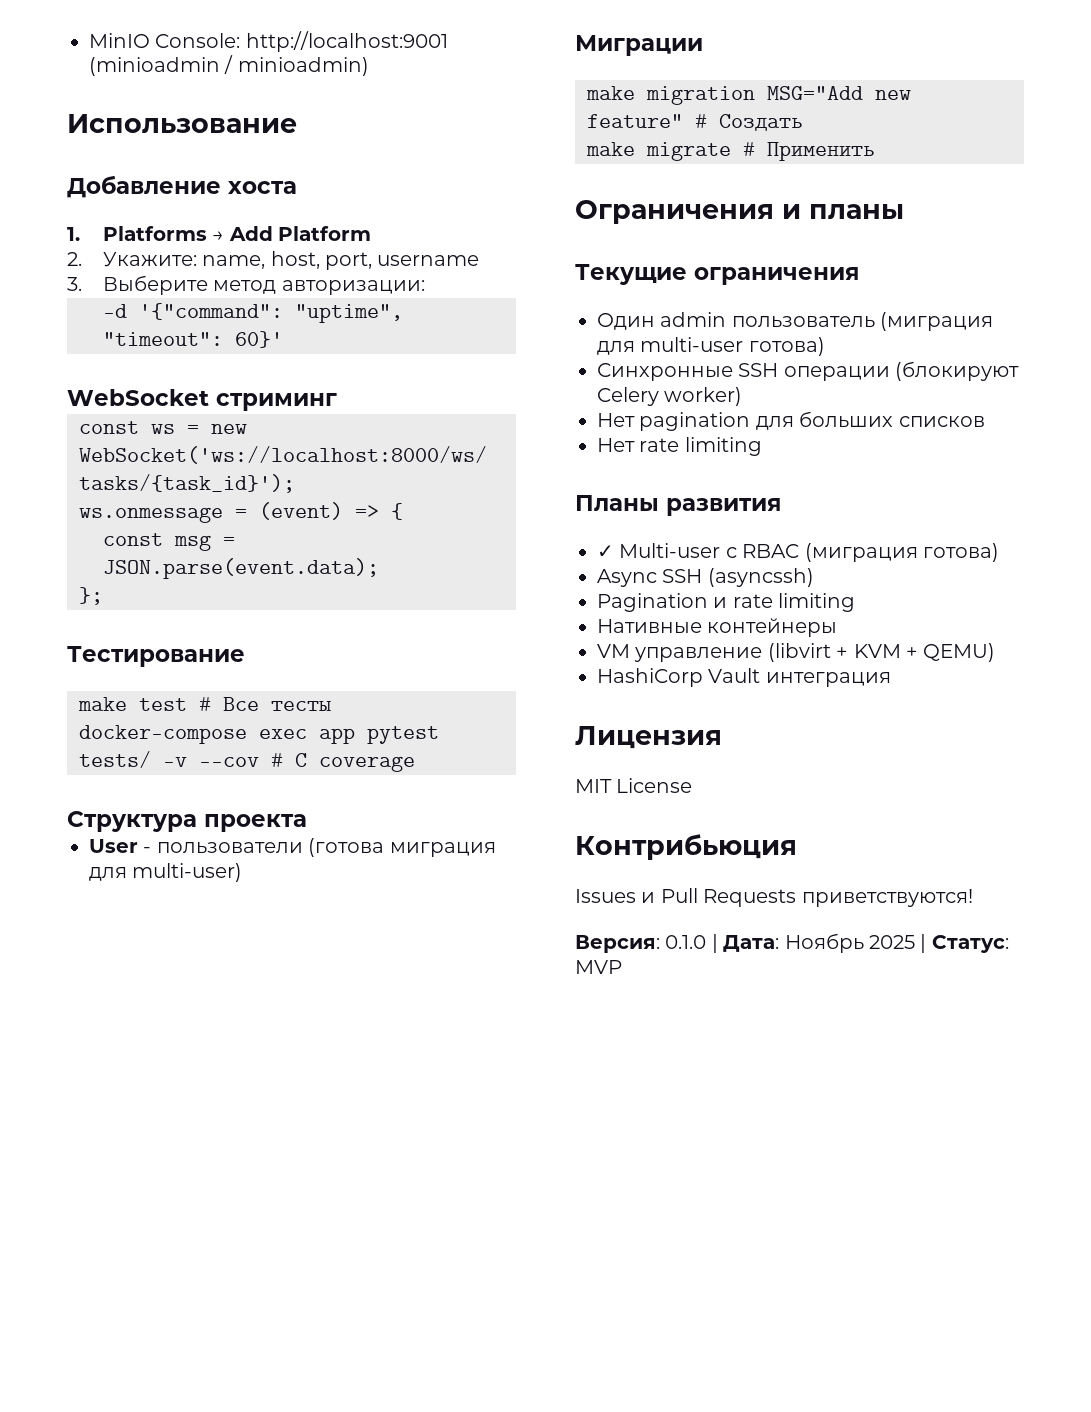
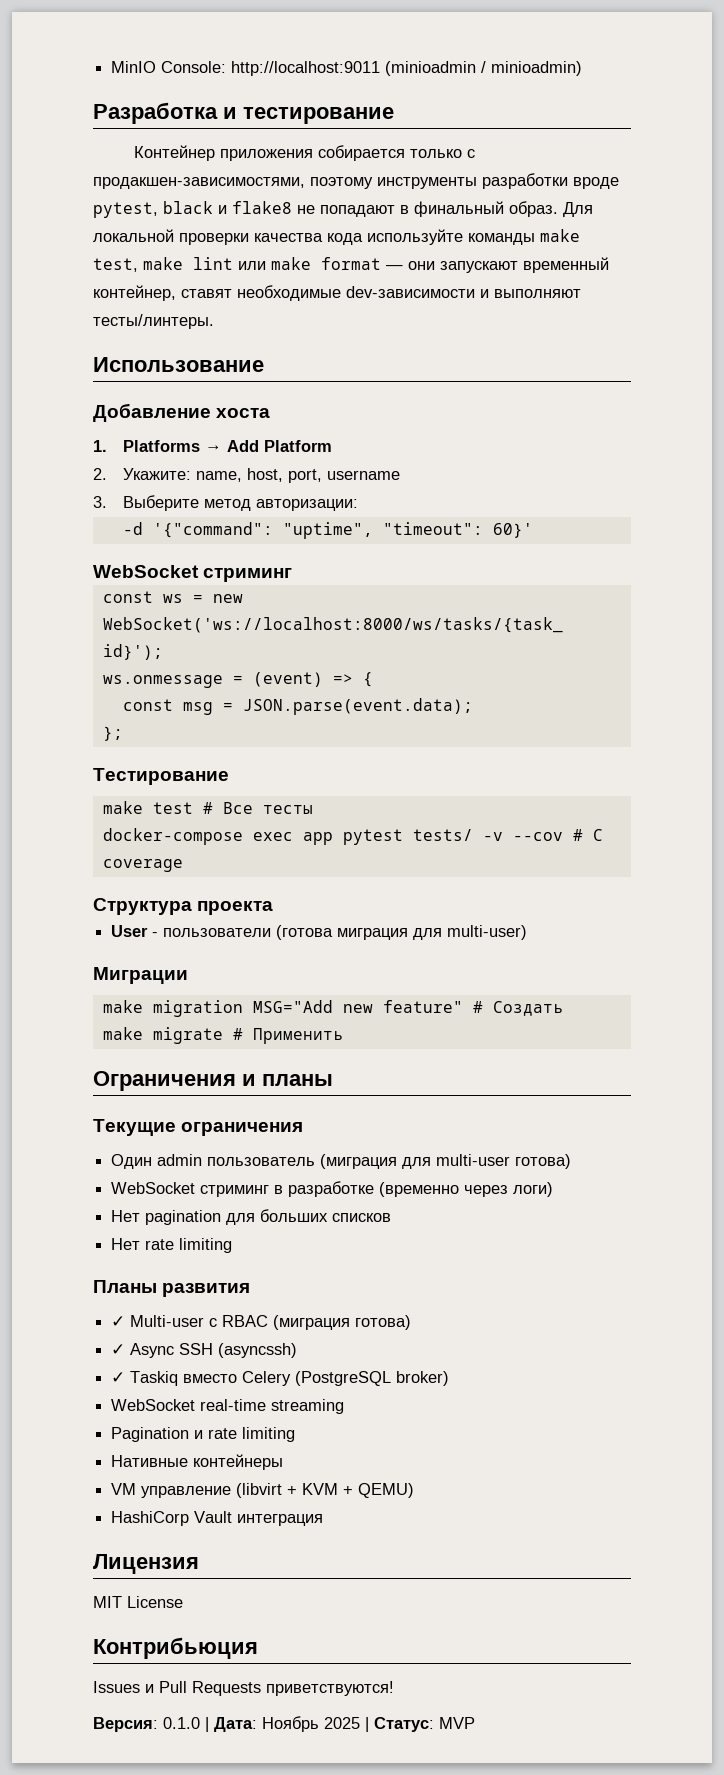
- MinIO Console: http://localhost:9001 (minioadmin / minioadmin)
+ MinIO Console: http://localhost:9011 (minioadmin / minioadmin)
+ Разработка и тестирование
+ Контейнер приложения собирается только с продакшен-зависимостями, поэтому инструменты разработки вроде pytest, black и flake8 не попадают в финальный образ. Для локальной проверки качества кода используйте команды make test, make lint или make format — они запускают временный контейнер, ставят необходимые dev-зависимости и выполняют тесты/линтеры.
- Синхронные SSH операции (блокируют Celery worker)
+ WebSocket стриминг в разработке (временно через логи)
- Async SSH (asyncssh)
+ ✓ Async SSH (asyncssh)
+ ✓ Taskiq вместо Celery (PostgreSQL broker)
+ WebSocket real-time streaming

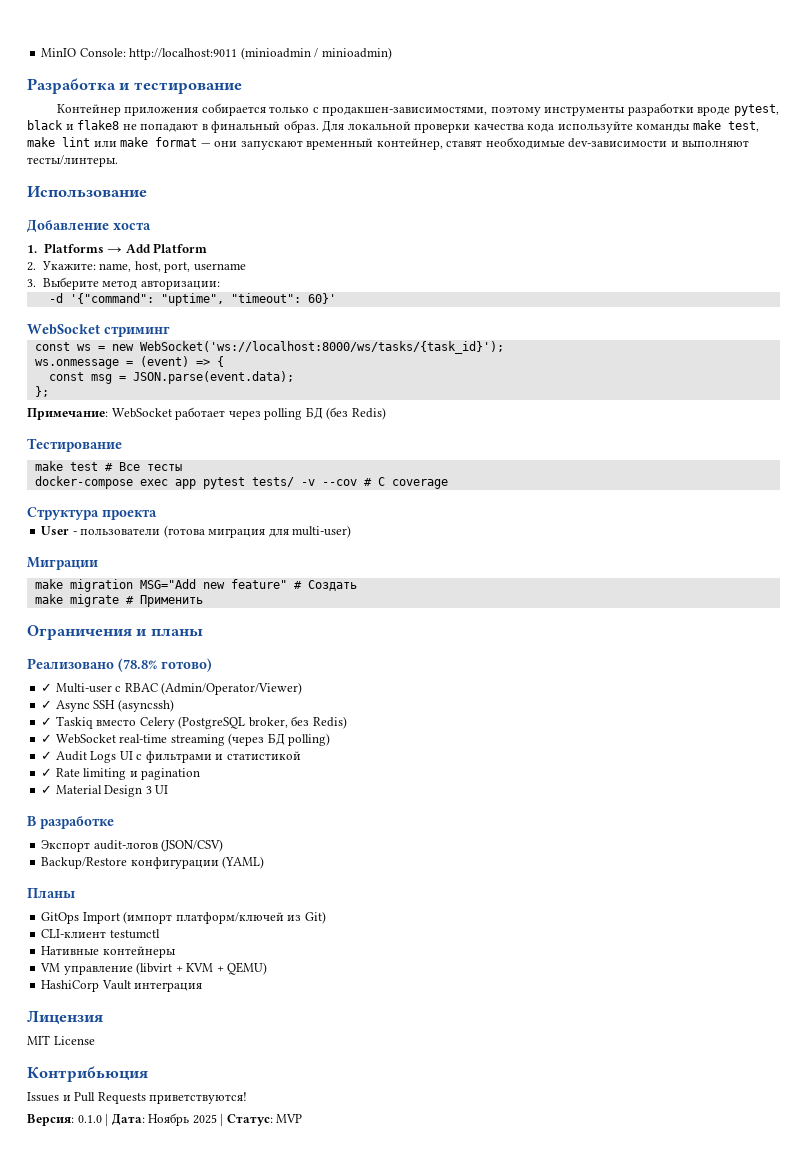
+ Примечание: WebSocket работает через polling БД (без Redis)
- Текущие ограничения
- Один admin пользователь (миграция для multi-user готова)
- WebSocket стриминг в разработке (временно через логи)
- Нет pagination для больших списков
- Нет rate limiting
- Планы развития
+ Реализовано (78.8% готово)
- ✓ Multi-user с RBAC (миграция готова)
+ ✓ Multi-user с RBAC (Admin/Operator/Viewer)
- ✓ Taskiq вместо Celery (PostgreSQL broker)
- WebSocket real-time streaming
- Pagination и rate limiting
+ ✓ Taskiq вместо Celery (PostgreSQL broker, без Redis)
+ ✓ WebSocket real-time streaming (через БД polling)
+ ✓ Audit Logs UI с фильтрами и статистикой
+ ✓ Rate limiting и pagination
+ ✓ Material Design 3 UI
+ В разработке
+ Экспорт audit-логов (JSON/CSV)
+ Backup/Restore конфигурации (YAML)
+ Планы
+ GitOps Import (импорт платформ/ключей из Git)
+ CLI-клиент testumctl

